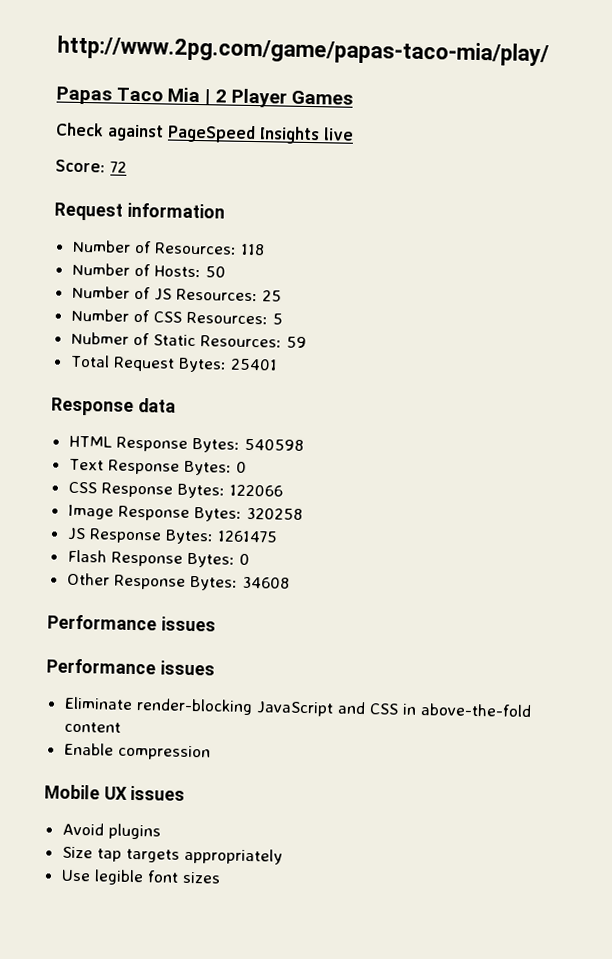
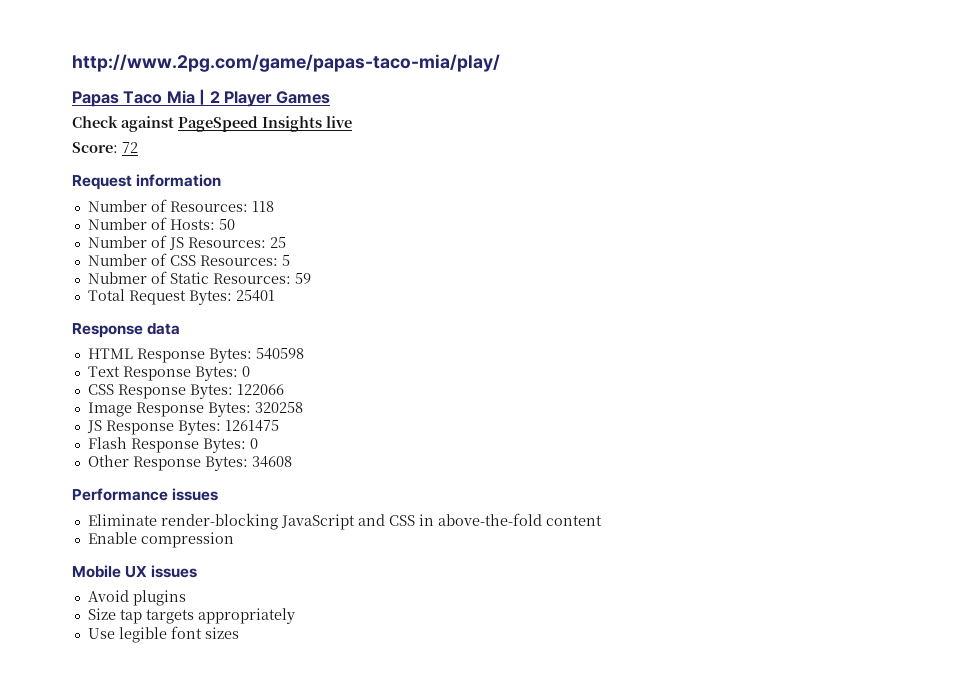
  Other Response Bytes: 34608
- Performance issues

